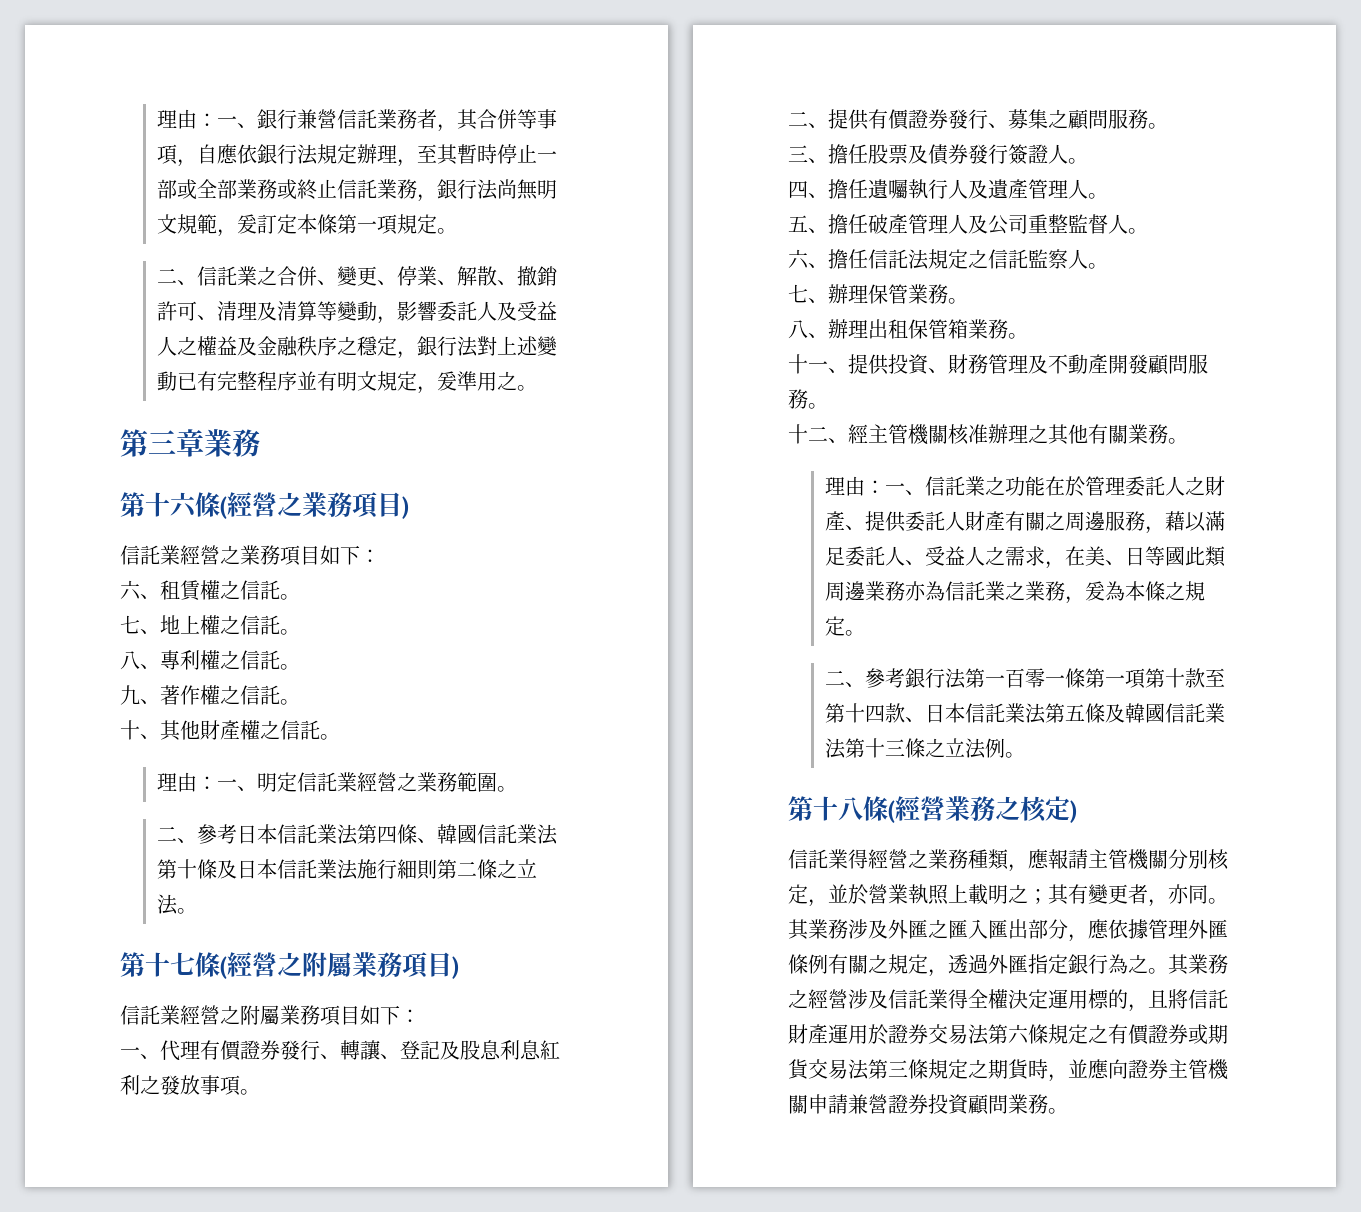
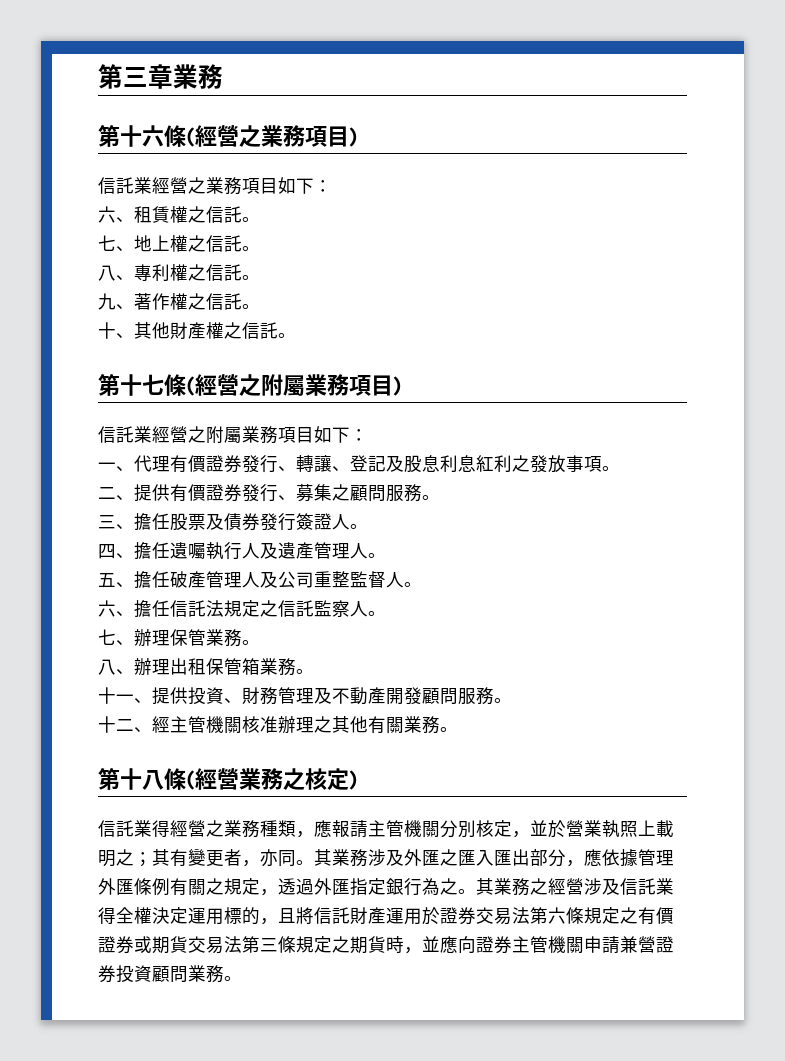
- 理由：一、銀行兼營信託業務者，其合併等事項，自應依銀行法規定辦理，至其暫時停止一部或全部業務或終止信託業務，銀行法尚無明文規範，爰訂定本條第一項規定。
- 二、信託業之合併、變更、停業、解散、撤銷許可、清理及清算等變動，影響委託人及受益人之權益及金融秩序之穩定，銀行法對上述變動已有完整程序並有明文規定，爰準用之。
- 理由：一、明定信託業經營之業務範圍。
- 二、參考日本信託業法第四條、韓國信託業法第十條及日本信託業法施行細則第二條之立法。
- 理由：一、信託業之功能在於管理委託人之財產、提供委託人財產有關之周邊服務，藉以滿足委託人、受益人之需求，在美、日等國此類周邊業務亦為信託業之業務，爰為本條之規定。
- 二、參考銀行法第一百零一條第一項第十款至第十四款、日本信託業法第五條及韓國信託業法第十三條之立法例。

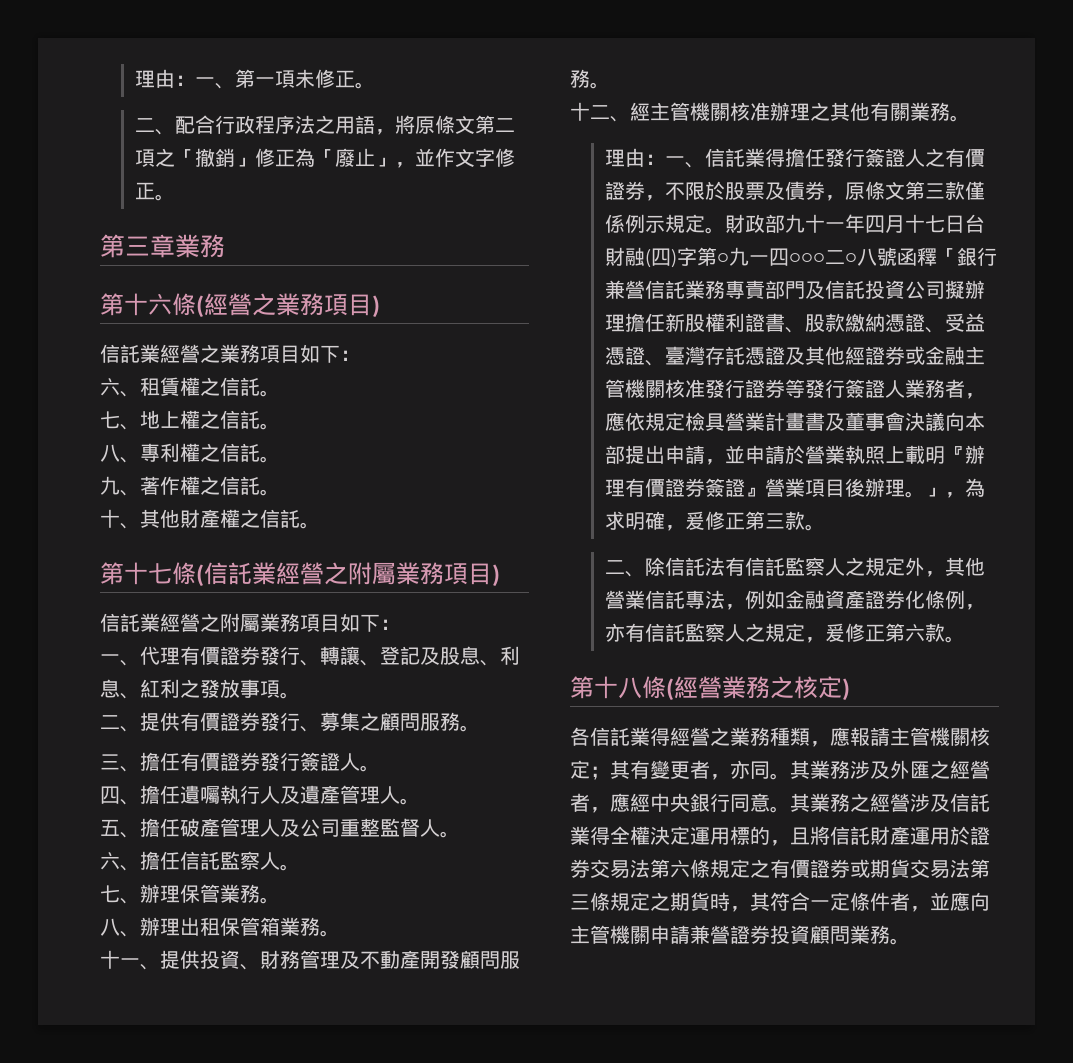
+ 理由：一、第一項未修正。
+ 二、配合行政程序法之用語，將原條文第二項之「撤銷」修正為「廢止」，並作文字修正。
- 第十七條(經營之附屬業務項目)
+ 第十七條(信託業經營之附屬業務項目)
- 一、代理有價證券發行、轉讓、登記及股息利息紅利之發放事項。
+ 一、代理有價證券發行、轉讓、登記及股息、利息、紅利之發放事項。
- 三、擔任股票及債券發行簽證人。
+ 三、擔任有價證券發行簽證人。
- 六、擔任信託法規定之信託監察人。
+ 六、擔任信託監察人。
+ 理由：一、信託業得擔任發行簽證人之有價證券，不限於股票及債券，原條文第三款僅係例示規定。財政部九十一年四月十七日台財融(四)字第○九一四○○○二○八號函釋「銀行兼營信託業務專責部門及信託投資公司擬辦理擔任新股權利證書、股款繳納憑證、受益憑證、臺灣存託憑證及其他經證券或金融主管機關核准發行證券等發行簽證人業務者，應依規定檢具營業計畫書及董事會決議向本部提出申請，並申請於營業執照上載明『辦理有價證券簽證』營業項目後辦理。」，為求明確，爰修正第三款。
+ 二、除信託法有信託監察人之規定外，其他營業信託專法，例如金融資產證券化條例，亦有信託監察人之規定，爰修正第六款。
- 信託業得經營之業務種類，應報請主管機關分別核定，並於營業執照上載明之；其有變更者，亦同。
+ 各信託業得經營之業務種類，應報請主管機關核定；其有變更者，亦同。
- 其業務涉及外匯之匯入匯出部分，應依據管理外匯條例有關之規定，透過外匯指定銀行為之。
+ 其業務涉及外匯之經營者，應經中央銀行同意。
- 其業務之經營涉及信託業得全權決定運用標的，且將信託財產運用於證券交易法第六條規定之有價證券或期貨交易法第三條規定之期貨時，並應向證券主管機關申請兼營證券投資顧問業務。
+ 其業務之經營涉及信託業得全權決定運用標的，且將信託財產運用於證券交易法第六條規定之有價證券或期貨交易法第三條規定之期貨時，其符合一定條件者，並應向主管機關申請兼營證券投資顧問業務。

